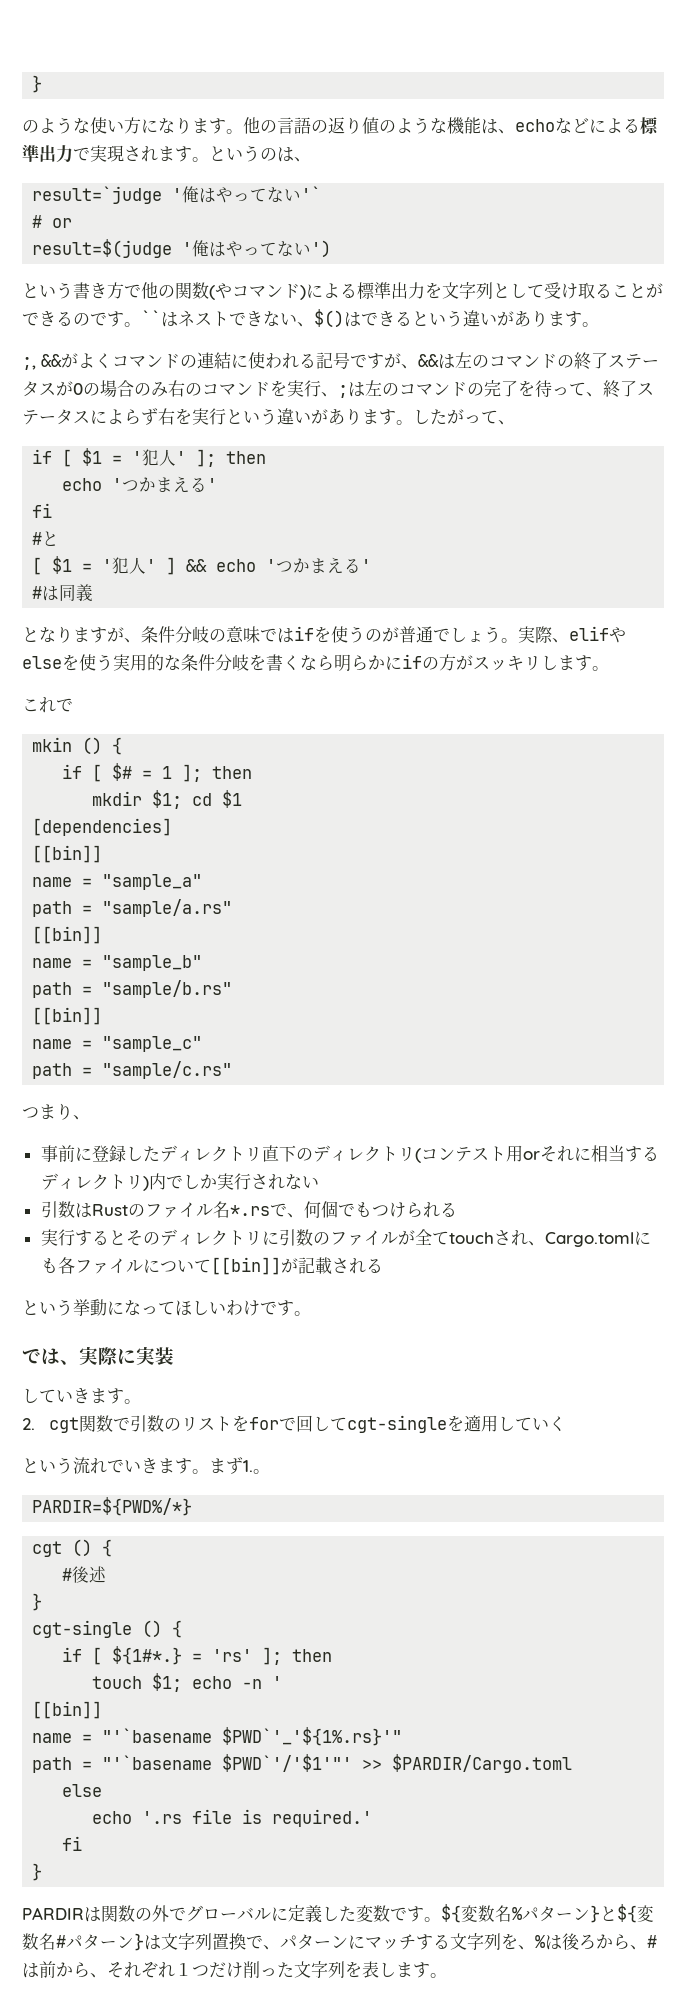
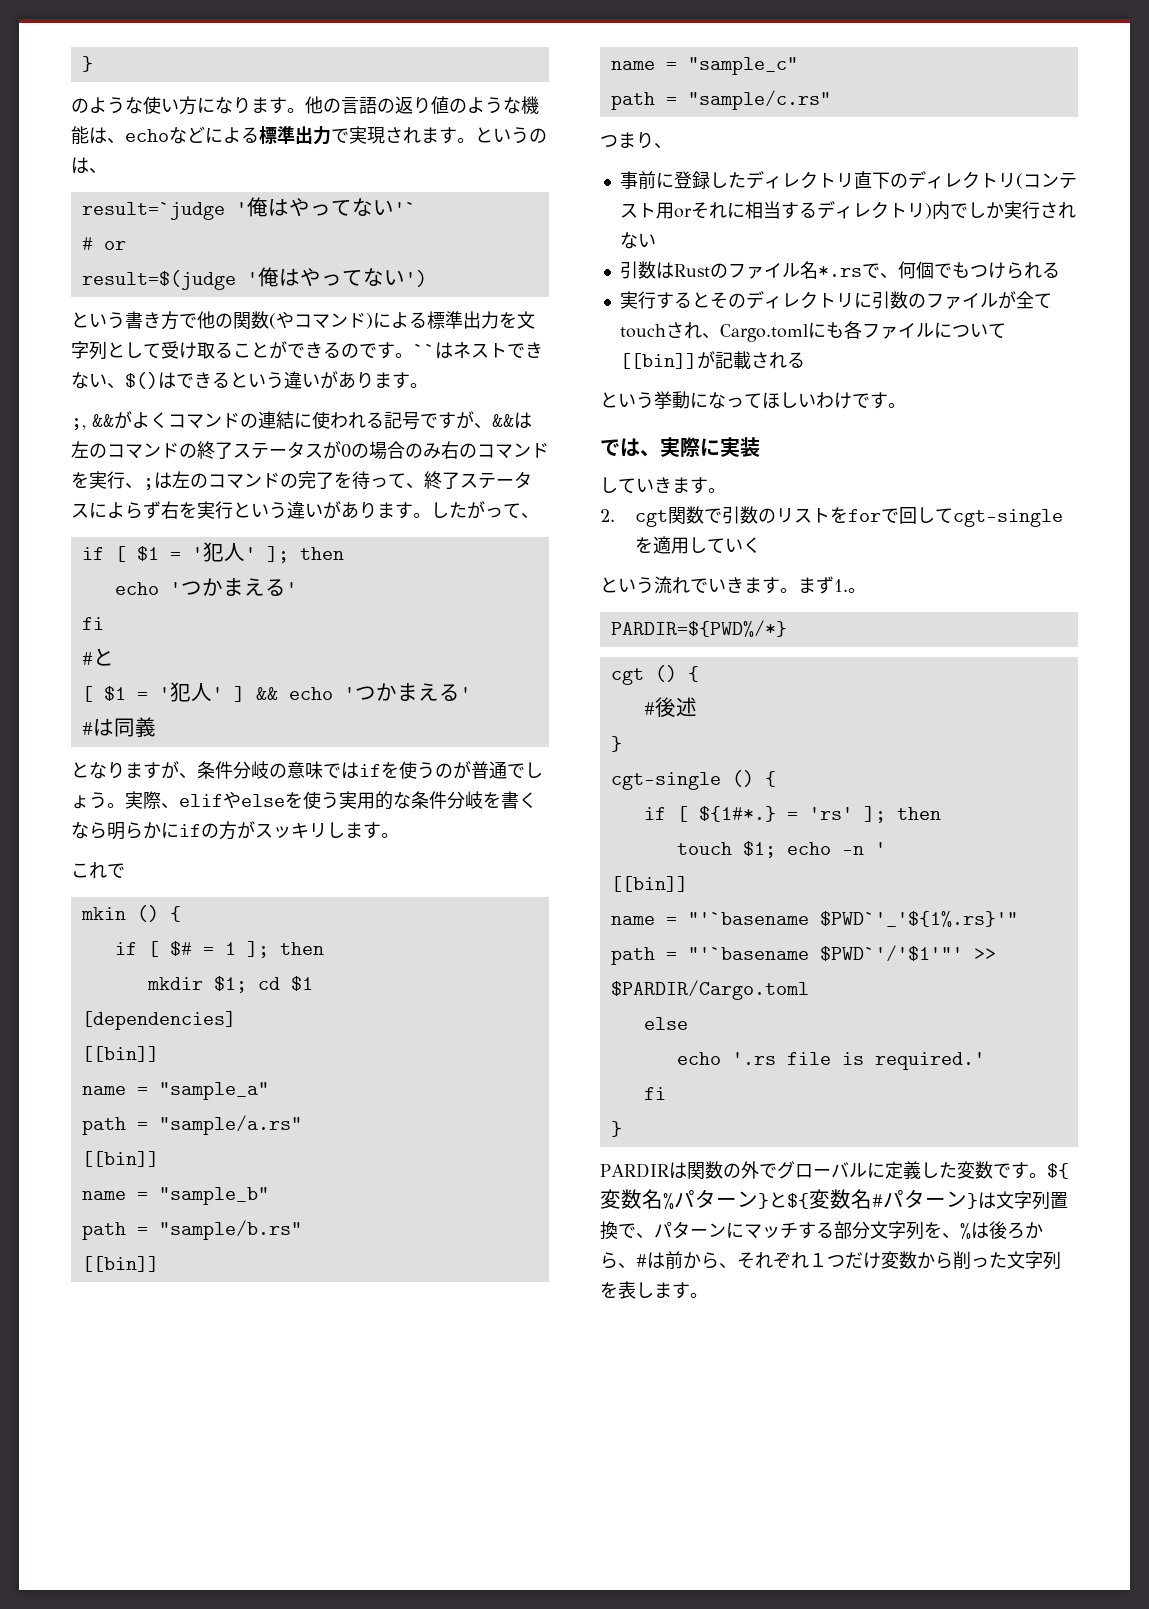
- ${変数名%パターン}と${変数名#パターン}は文字列置換で、パターンにマッチする文字列を、%は後ろから、#は前から、それぞれ１つだけ削った文字列を表します。
+ ${変数名%パターン}と${変数名#パターン}は文字列置換で、パターンにマッチする部分文字列を、%は後ろから、#は前から、それぞれ１つだけ変数から削った文字列を表します。

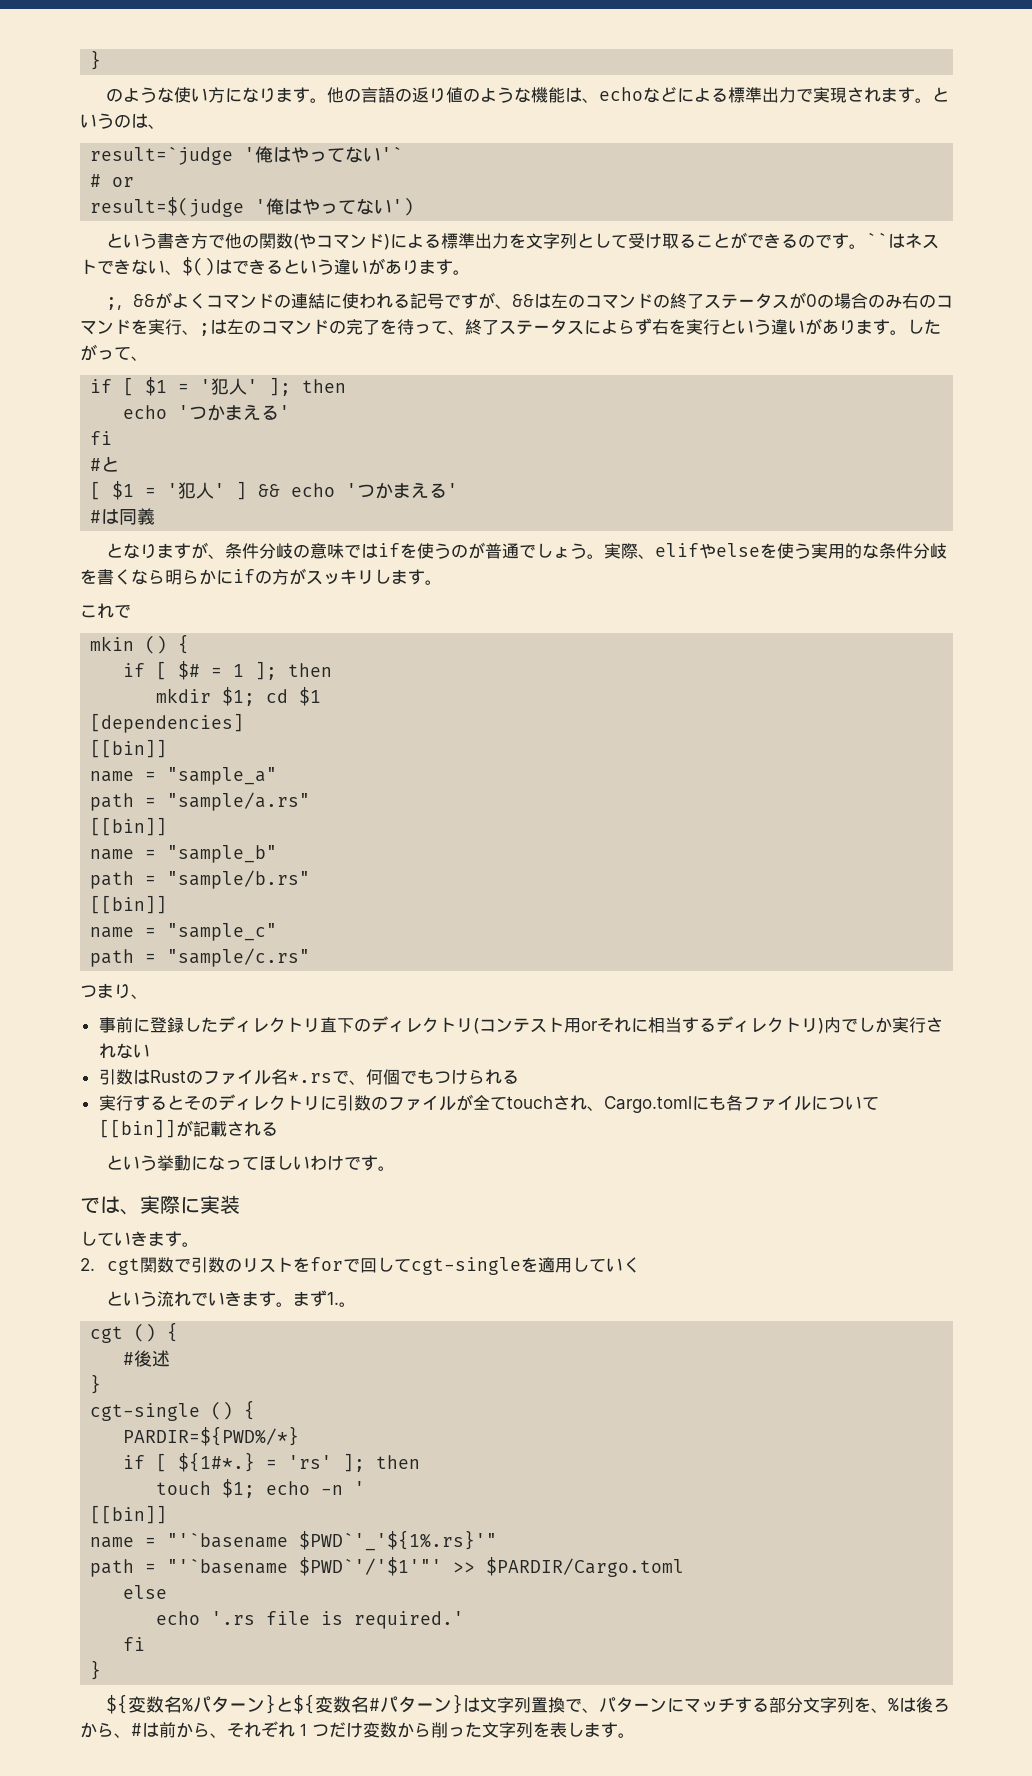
- PARDIR=${PWD%/*}
+ PARDIR=${PWD%/*}
- PARDIRは関数の外でグローバルに定義した変数です。

